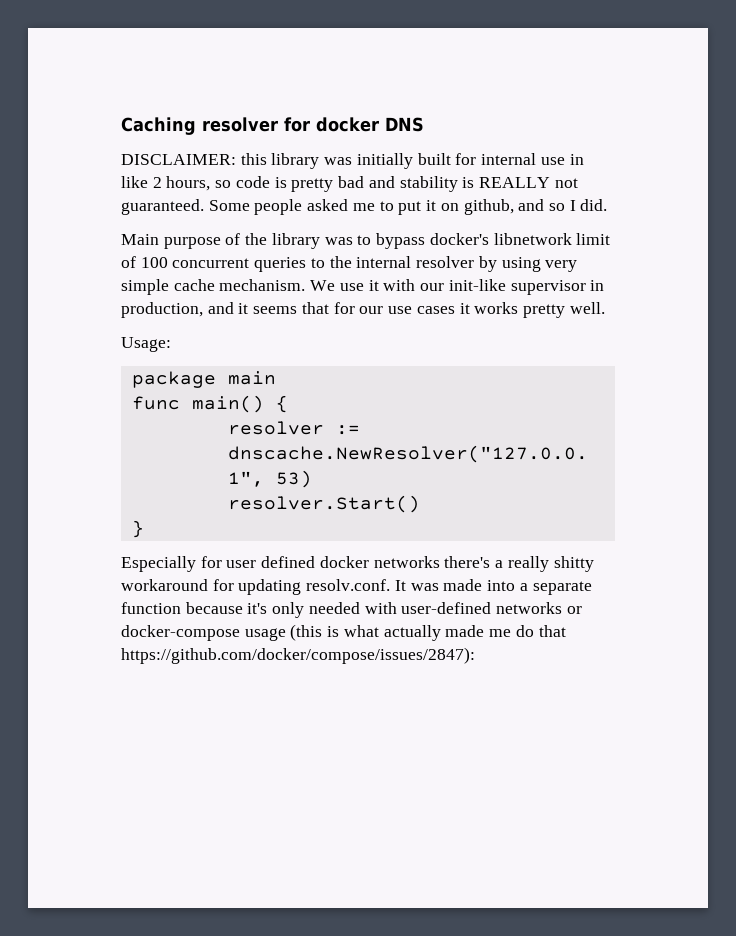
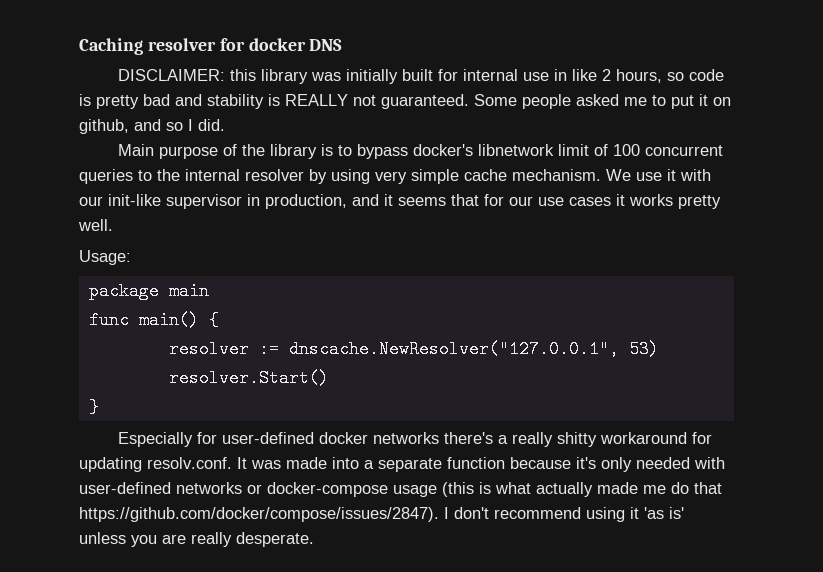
- Main purpose of the library was to bypass docker's libnetwork limit of 100 concurrent queries to the internal resolver by using very simple cache mechanism.
+ Main purpose of the library is to bypass docker's libnetwork limit of 100 concurrent queries to the internal resolver by using very simple cache mechanism.
- Especially for user defined docker networks there's a really shitty workaround for updating resolv.conf. It was made into a separate function because it's only needed with user-defined networks or docker-compose usage (this is what actually made me do that https://github.com/docker/compose/issues/2847):
+ Especially for user-defined docker networks there's a really shitty workaround for updating resolv.conf. It was made into a separate function because it's only needed with user-defined networks or docker-compose usage (this is what actually made me do that https://github.com/docker/compose/issues/2847). I don't recommend using it 'as is' unless you are really desperate.

